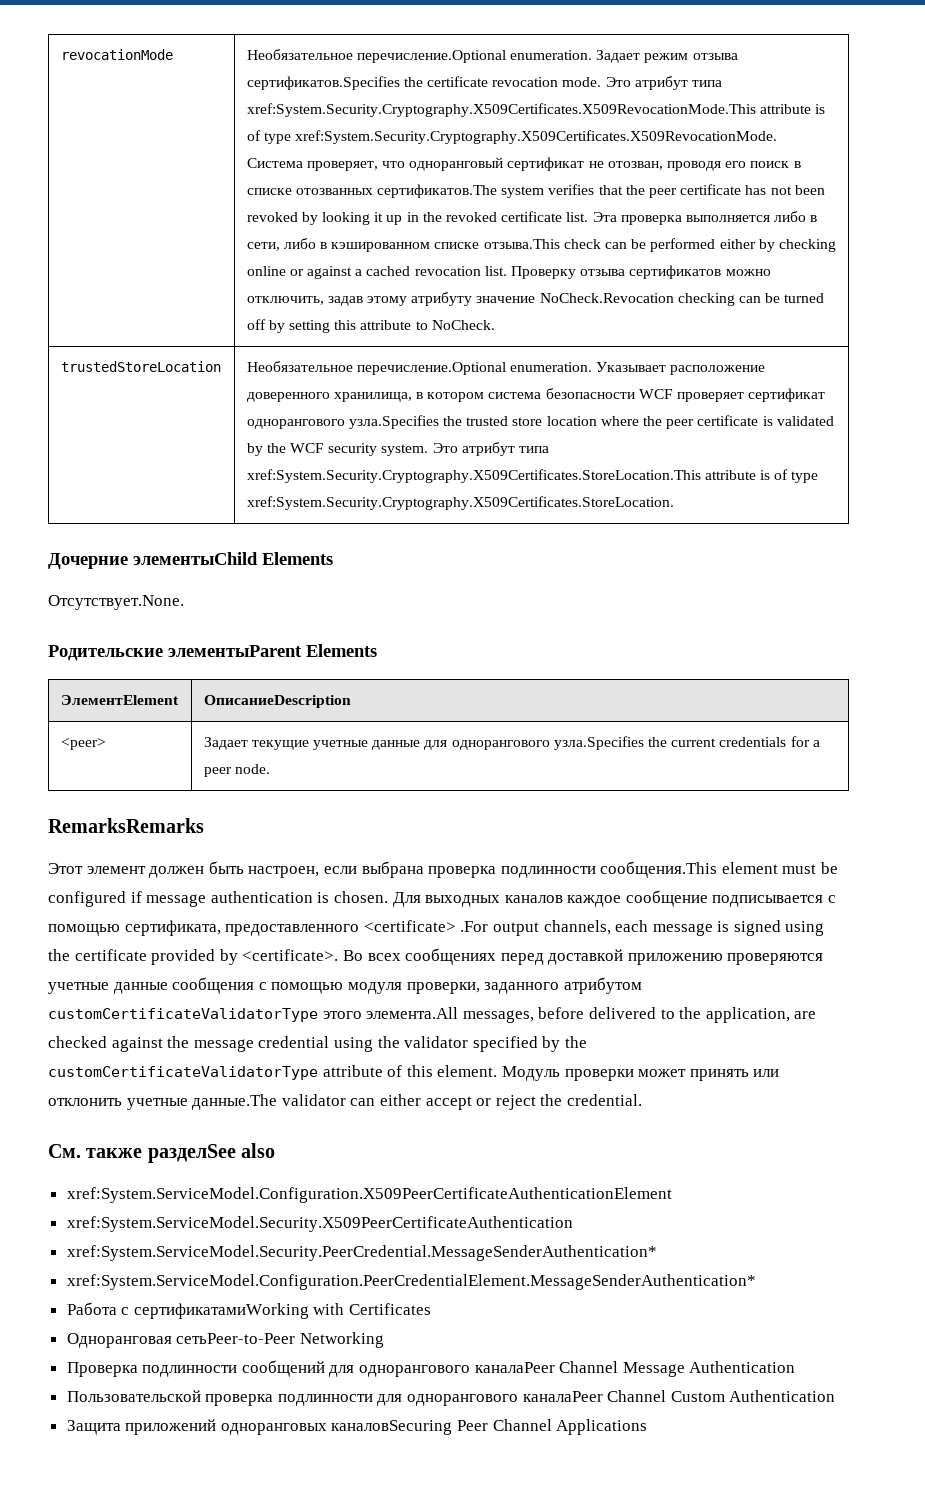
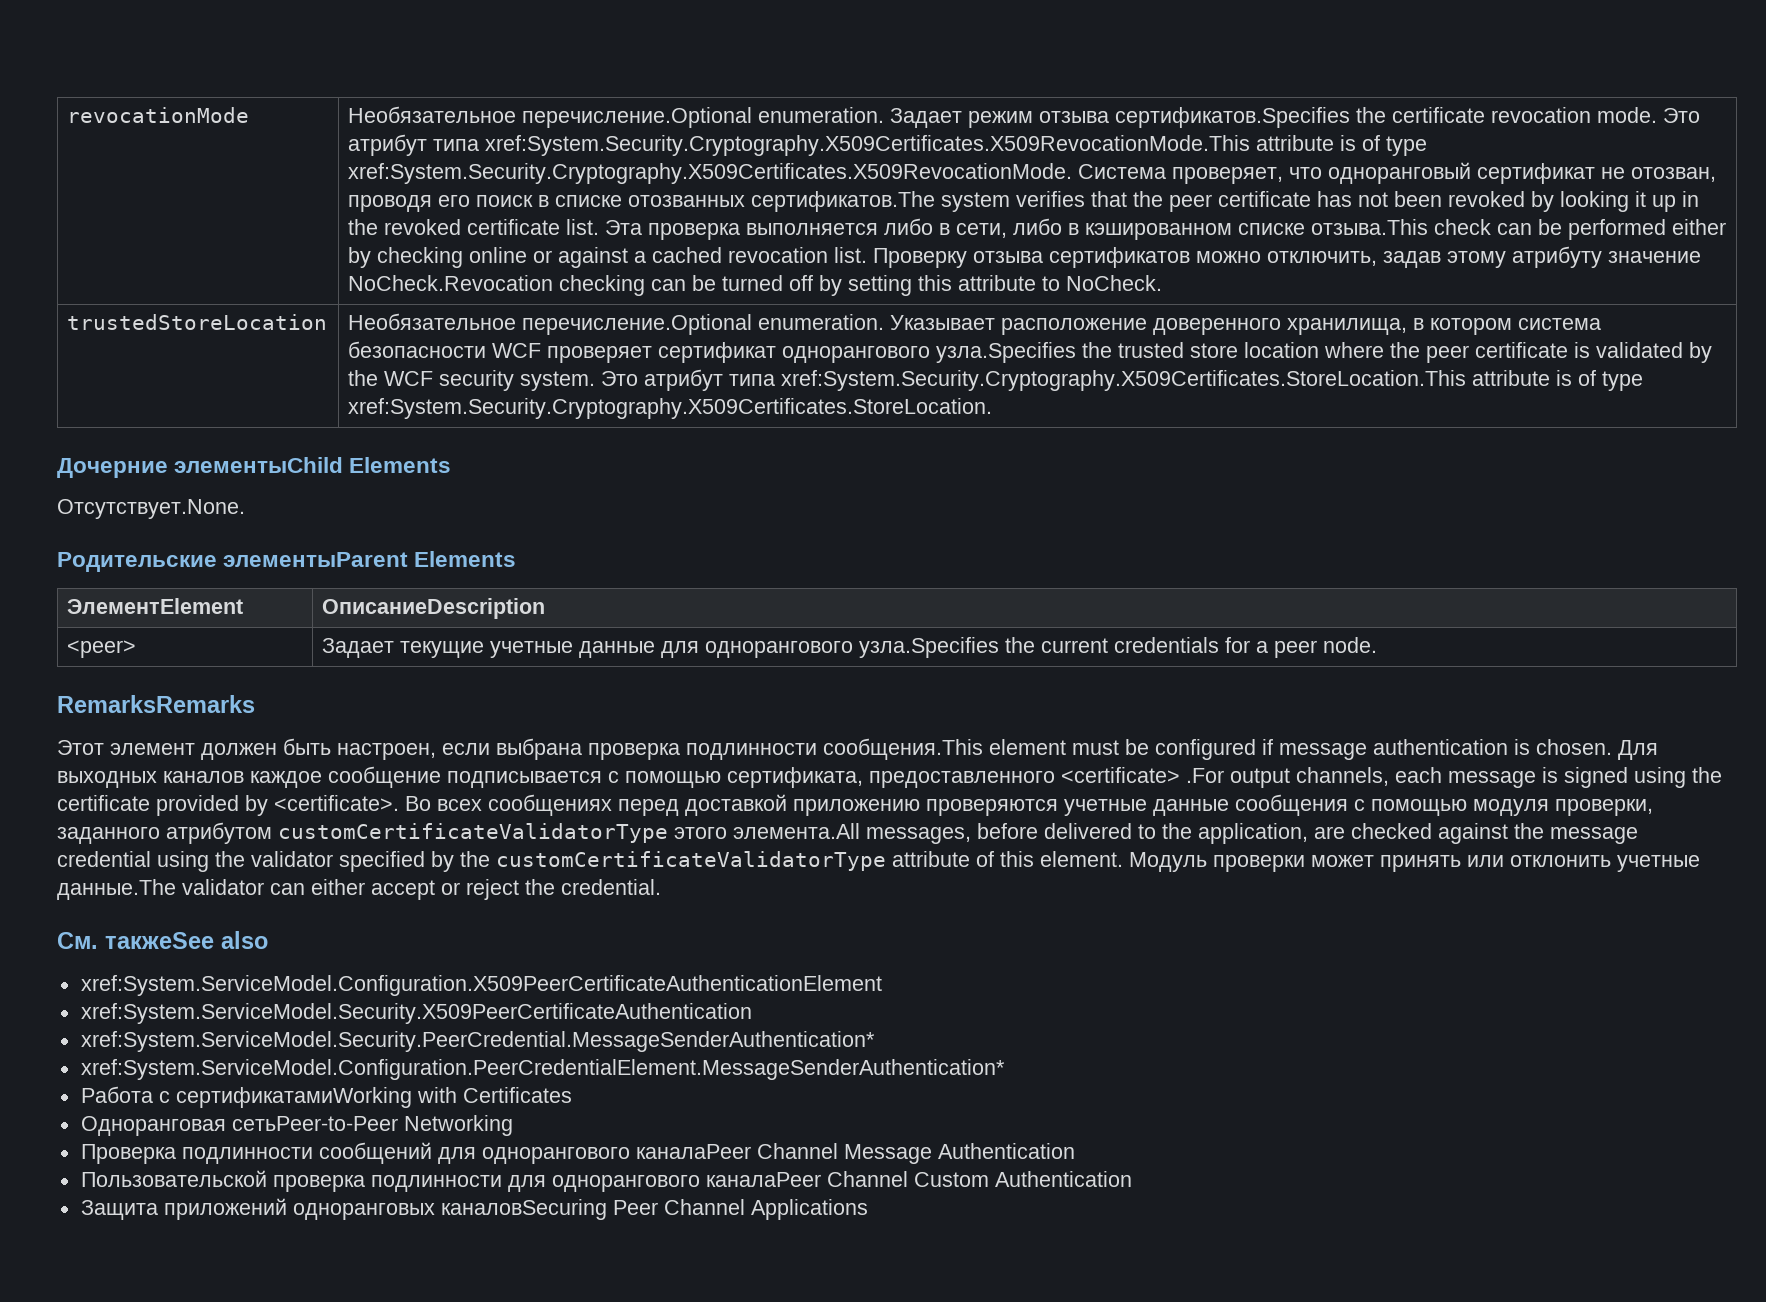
- См. также разделSee also
+ См. такжеSee also

